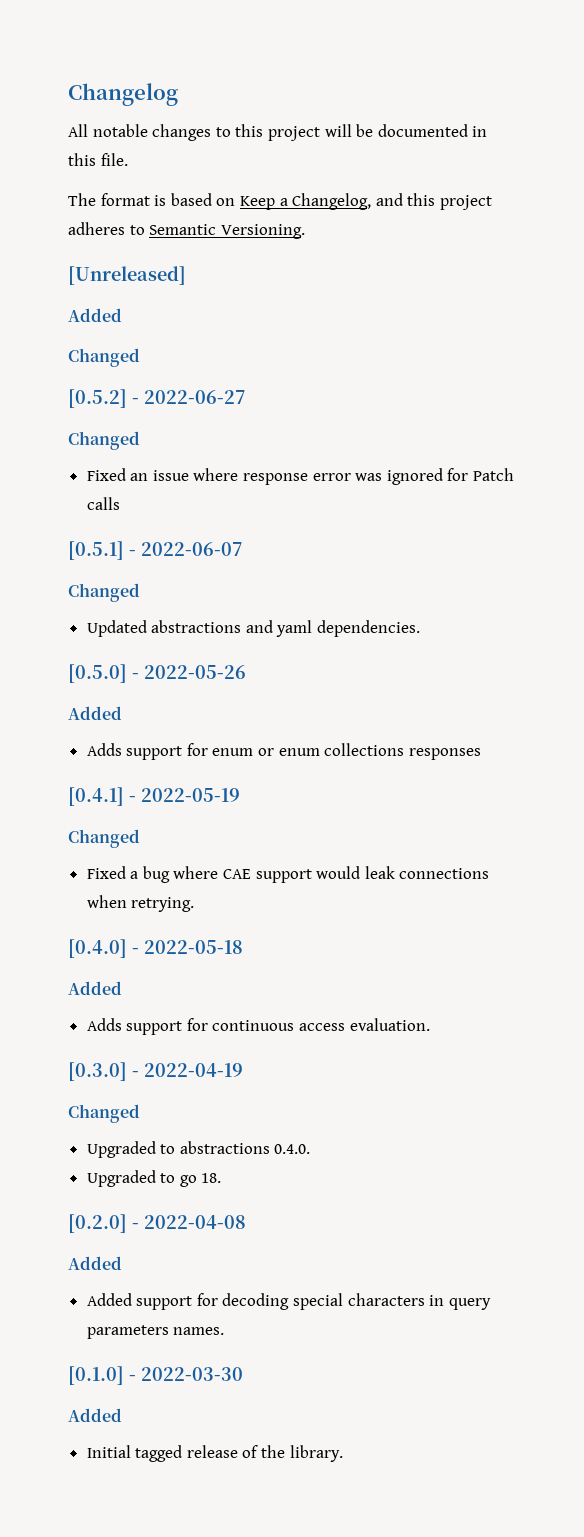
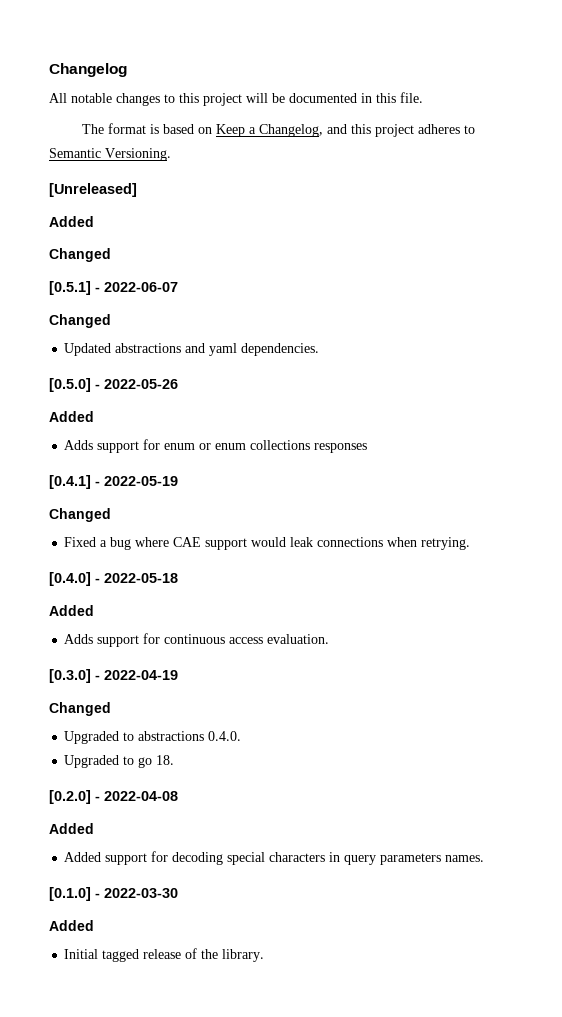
- [0.5.2] - 2022-06-27
- Changed
- Fixed an issue where response error was ignored for Patch calls

